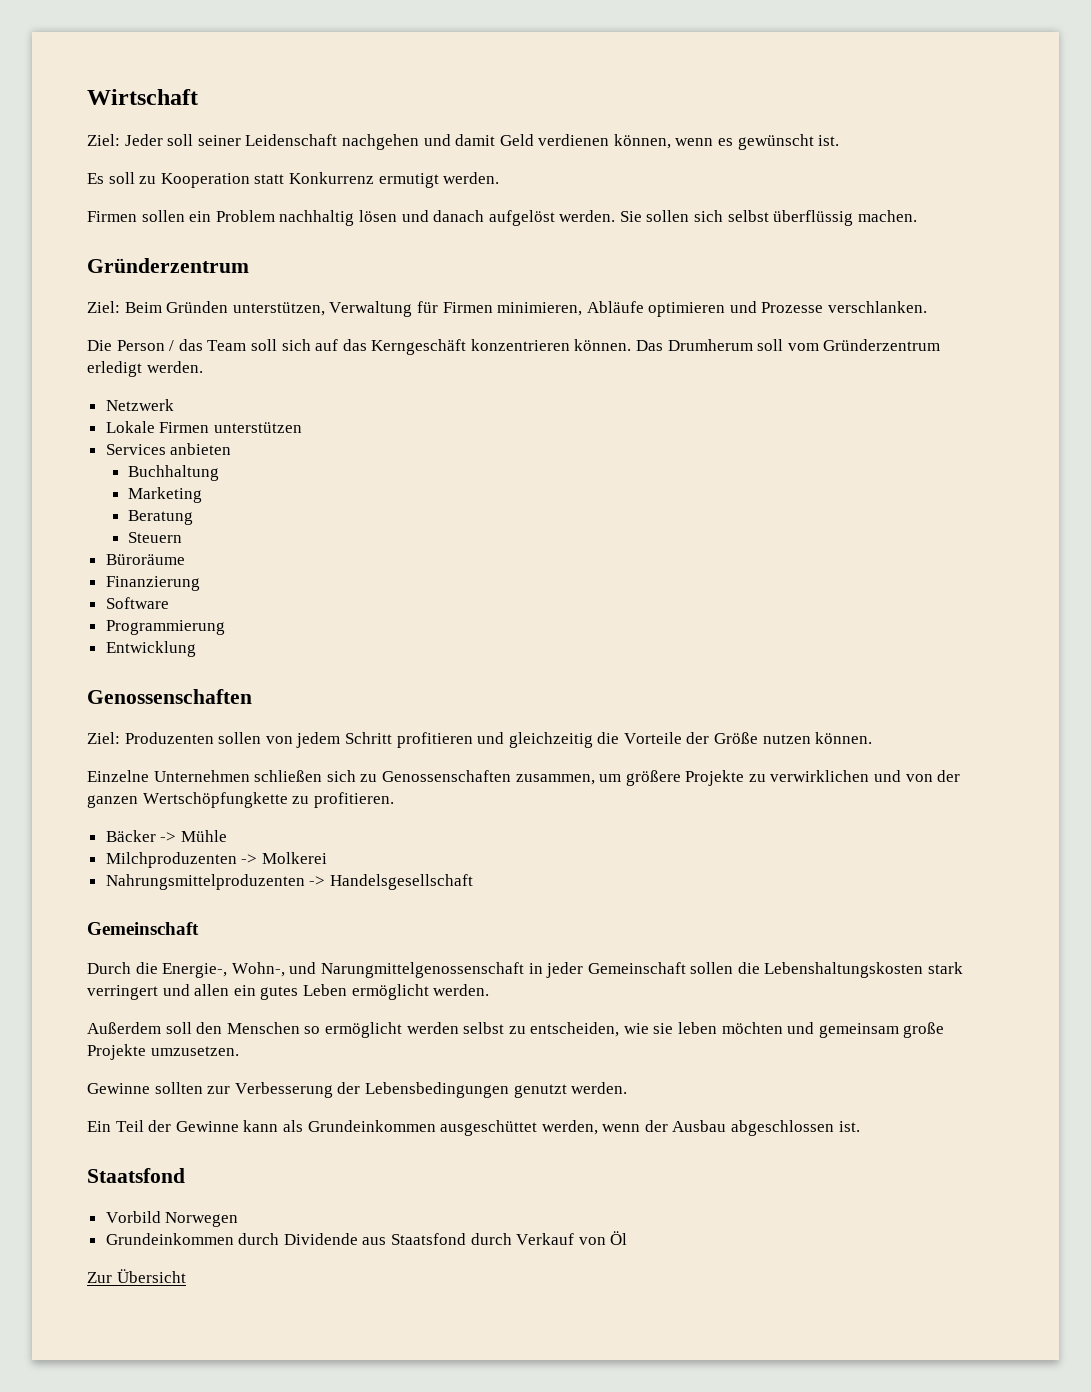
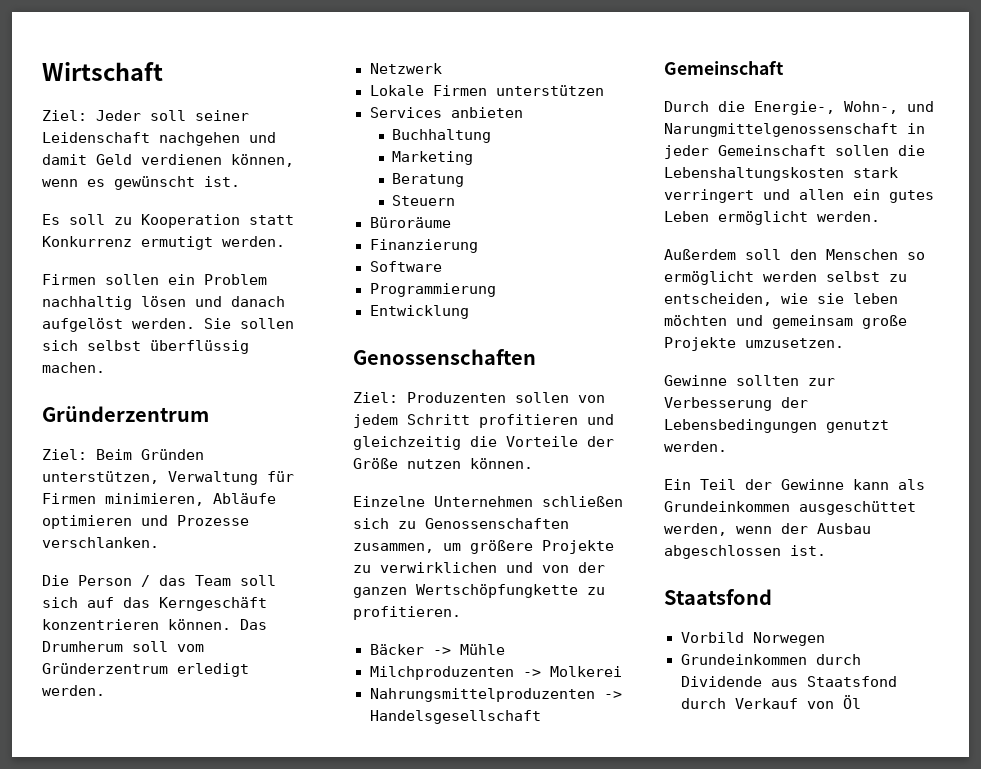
- Zur Übersicht

